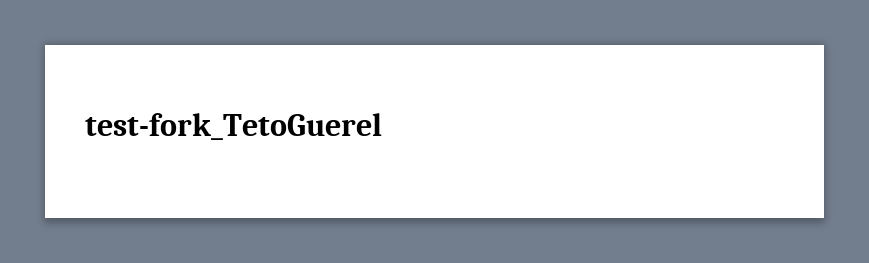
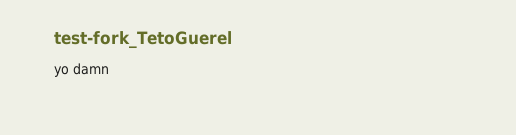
+ yo damn

